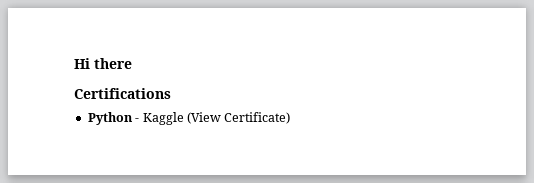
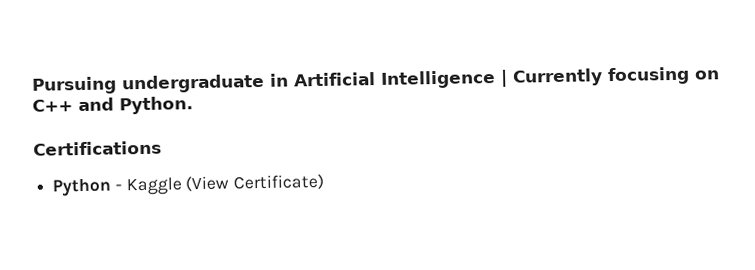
- Hi there
+ Pursuing undergraduate in Artificial Intelligence | Currently focusing on C++ and Python.

